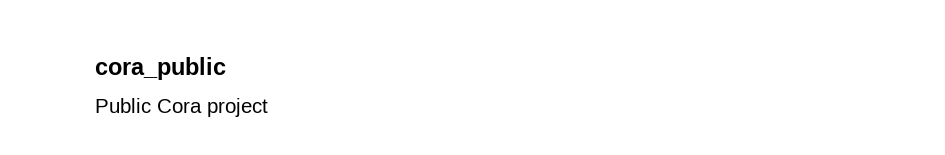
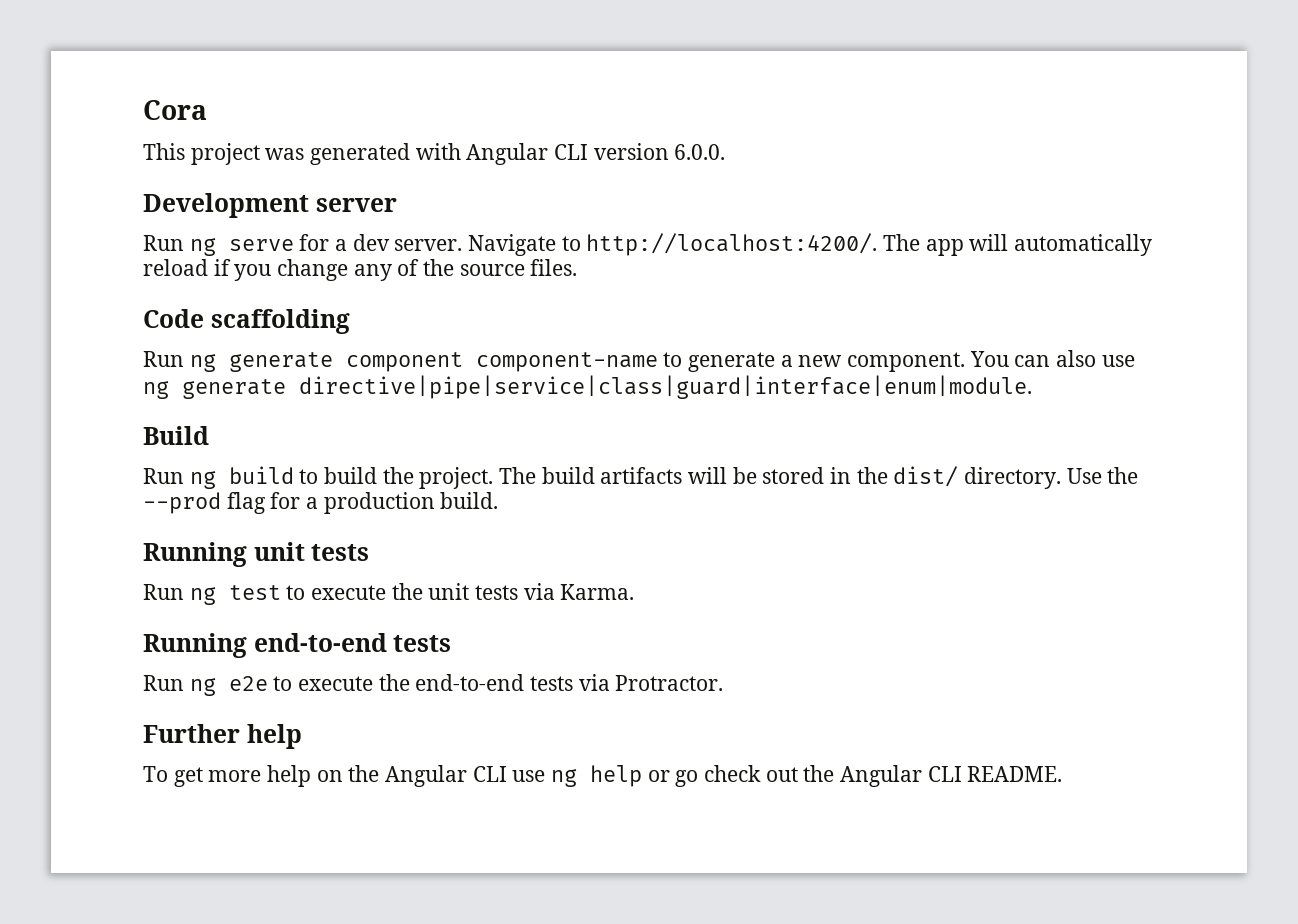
- cora_public
- Public Cora project
+ Cora
+ This project was generated with Angular CLI version 6.0.0.
+ Development server
+ Run ng serve for a dev server. Navigate to http://localhost:4200/. The app will automatically reload if you change any of the source files.
+ Code scaffolding
+ Run ng generate component component-name to generate a new component. You can also use ng generate directive|pipe|service|class|guard|interface|enum|module.
+ Build
+ Run ng build to build the project. The build artifacts will be stored in the dist/ directory. Use the --prod flag for a production build.
+ Running unit tests
+ Run ng test to execute the unit tests via Karma.
+ Running end-to-end tests
+ Run ng e2e to execute the end-to-end tests via Protractor.
+ Further help
+ To get more help on the Angular CLI use ng help or go check out the Angular CLI README.

